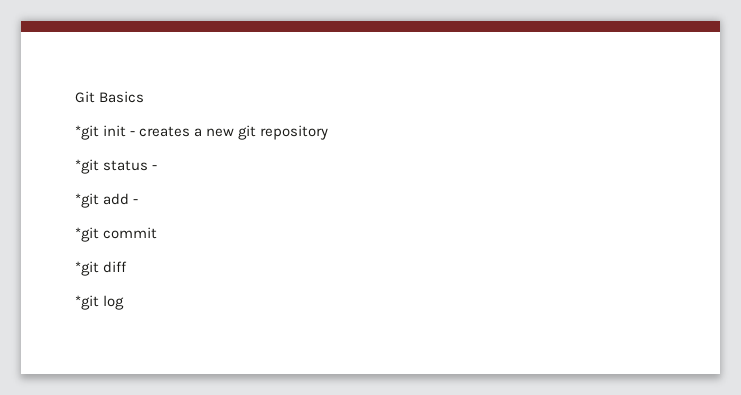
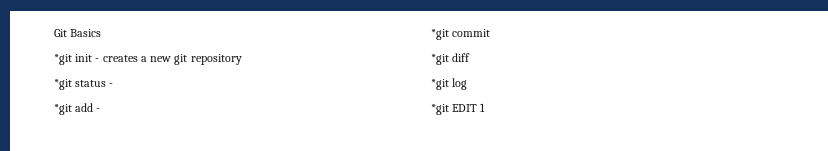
+ *git EDIT 1

